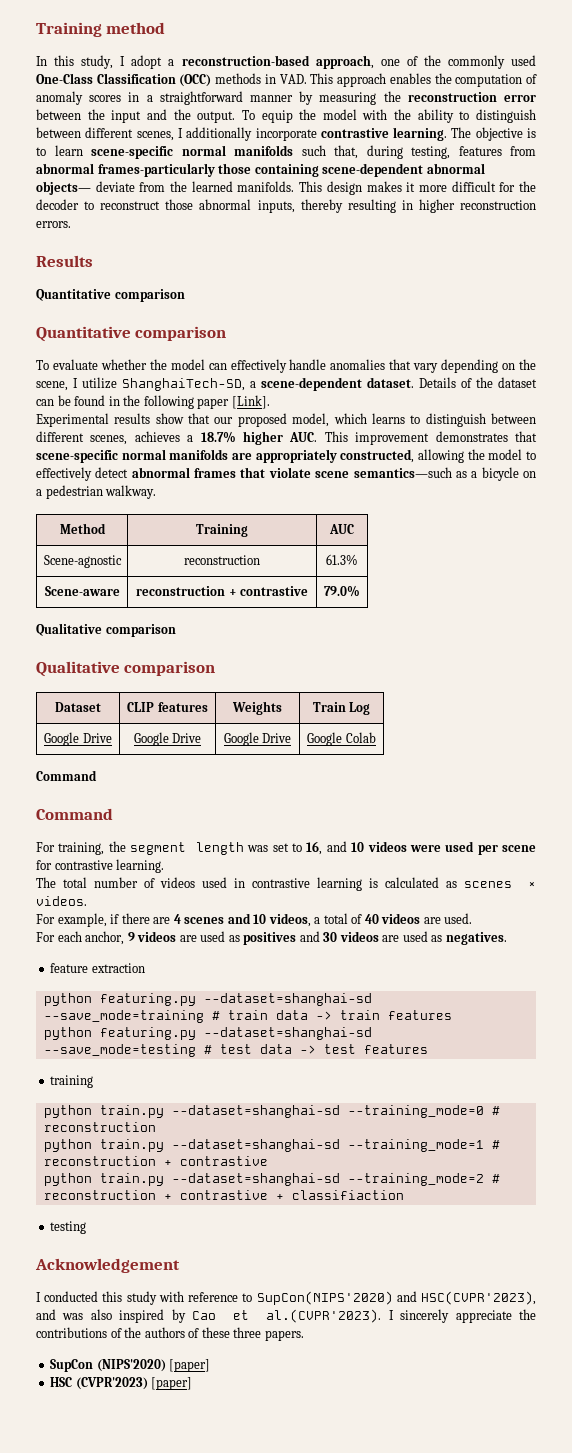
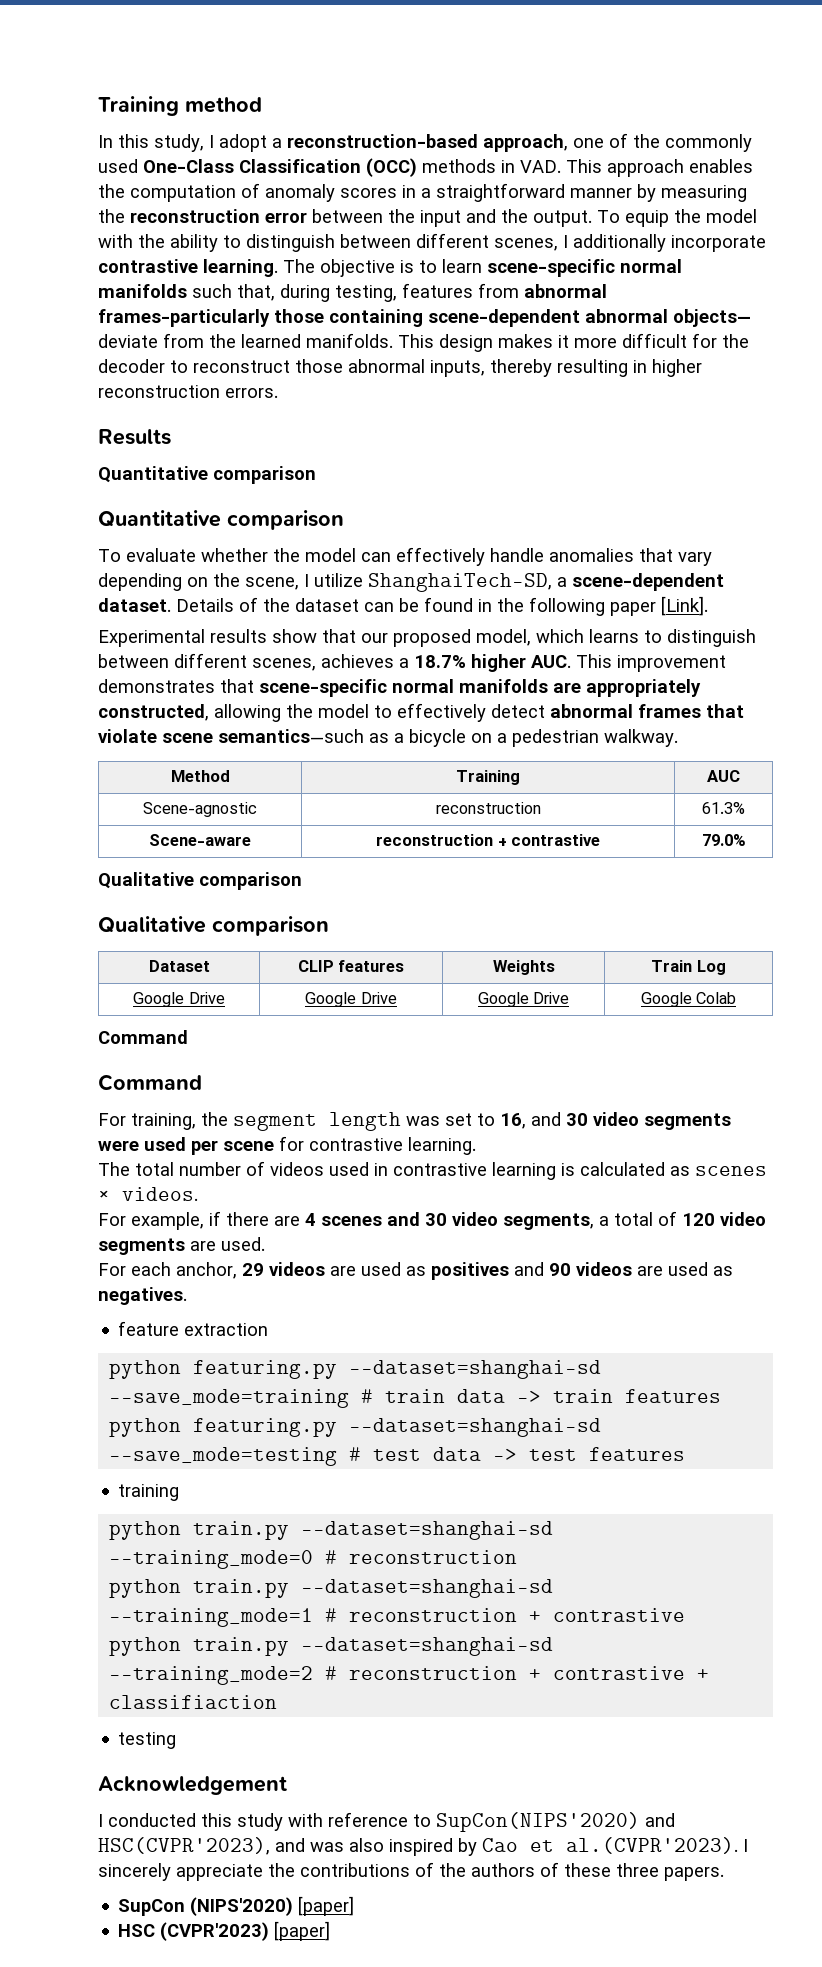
- For training, the segment length was set to 16, and 10 videos were used per scene for contrastive learning.
+ For training, the segment length was set to 16, and 30 video segments were used per scene for contrastive learning.
- For example, if there are 4 scenes and 10 videos, a total of 40 videos are used.
+ For example, if there are 4 scenes and 30 video segments, a total of 120 video segments are used.
- For each anchor, 9 videos are used as positives and 30 videos are used as negatives.
+ For each anchor, 29 videos are used as positives and 90 videos are used as negatives.

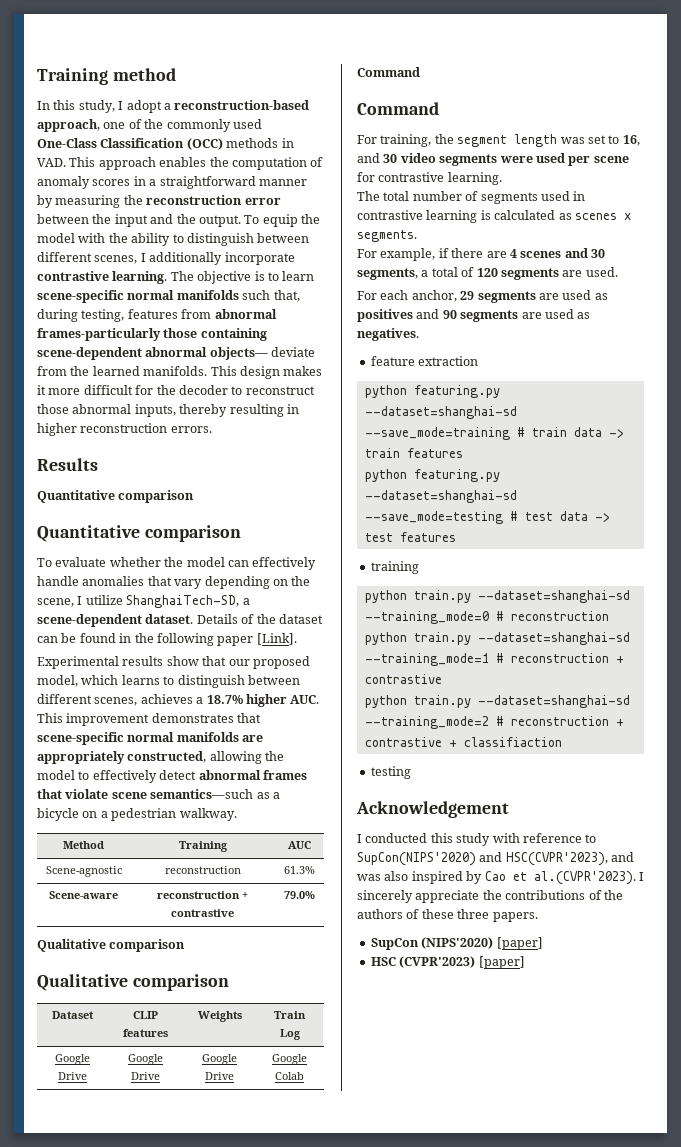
- The total number of videos used in contrastive learning is calculated as scenes × videos.
+ The total number of segments used in contrastive learning is calculated as scenes × segments.
- For example, if there are 4 scenes and 30 video segments, a total of 120 video segments are used.
+ For example, if there are 4 scenes and 30 segments, a total of 120 segments are used.
- For each anchor, 29 videos are used as positives and 90 videos are used as negatives.
+ For each anchor, 29 segments are used as positives and 90 segments are used as negatives.

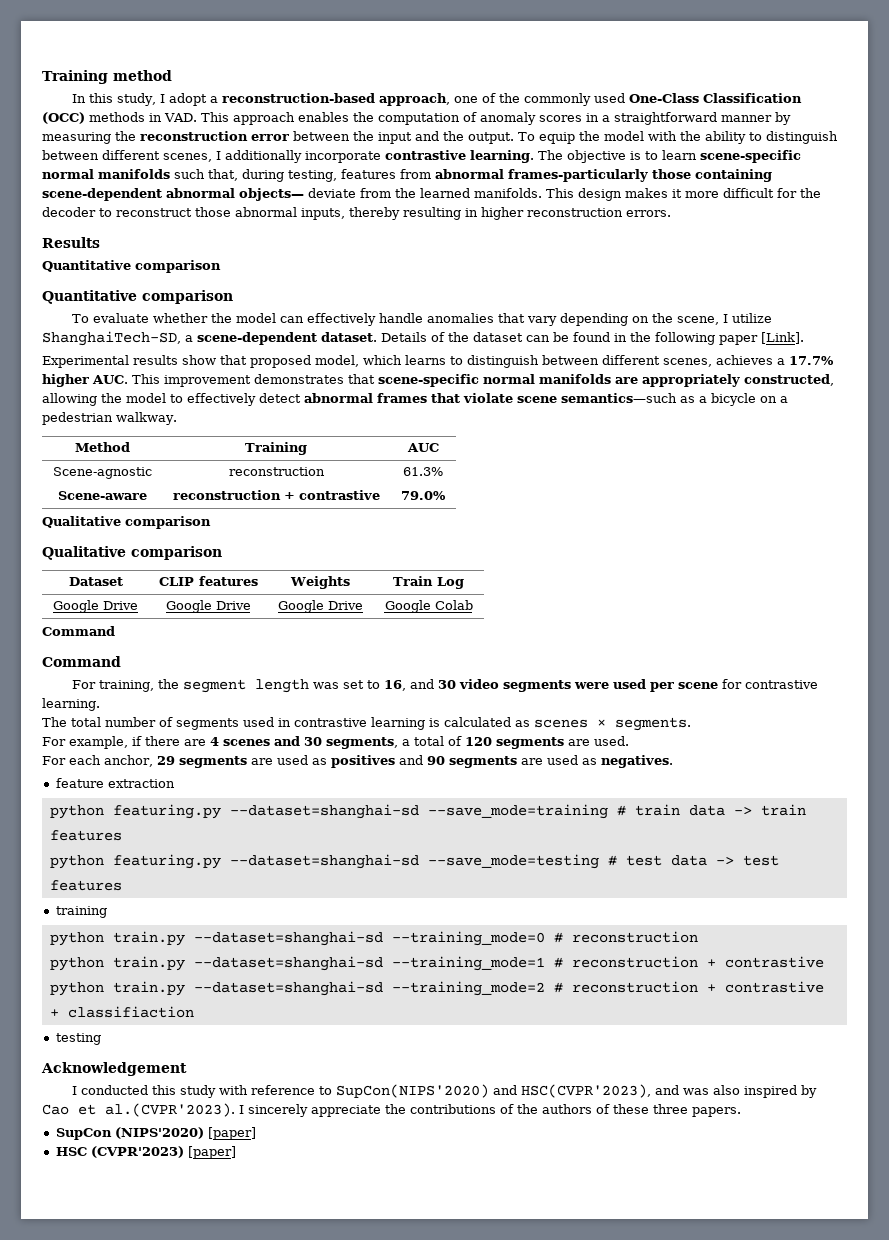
- Experimental results show that our proposed model, which learns to distinguish between different scenes, achieves a 18.7% higher AUC. This improvement demonstrates that scene-specific normal manifolds are appropriately constructed, allowing the model to effectively detect abnormal frames that violate scene semantics—such as a bicycle on a pedestrian walkway.
+ Experimental results show that proposed model, which learns to distinguish between different scenes, achieves a 17.7% higher AUC. This improvement demonstrates that scene-specific normal manifolds are appropriately constructed, allowing the model to effectively detect abnormal frames that violate scene semantics—such as a bicycle on a pedestrian walkway.

